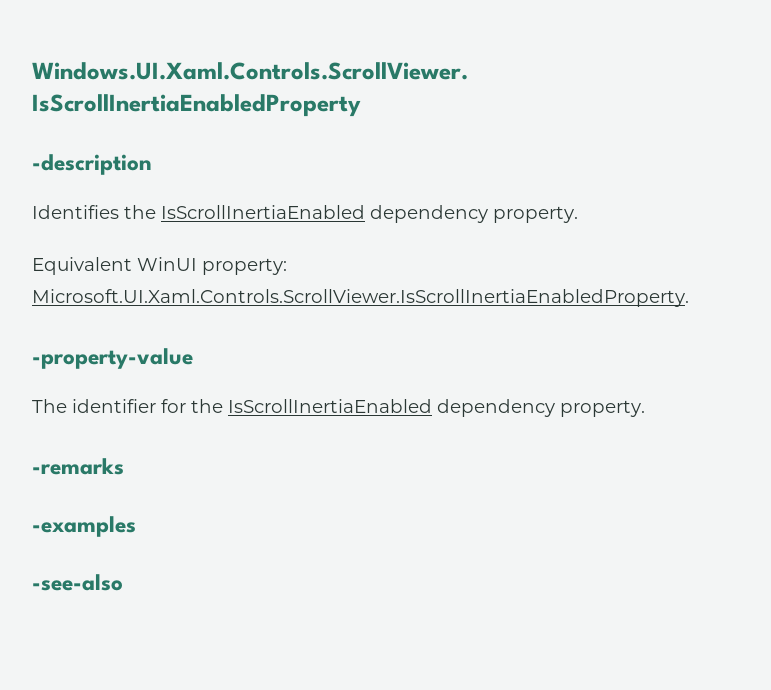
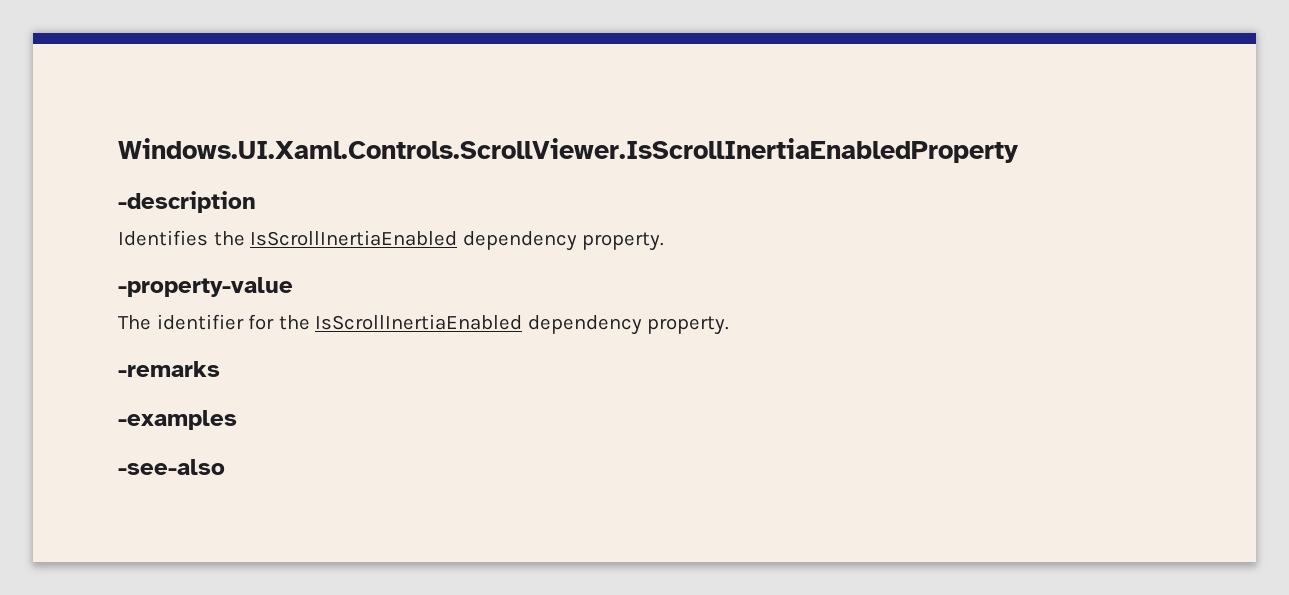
- Equivalent WinUI property: Microsoft.UI.Xaml.Controls.ScrollViewer.IsScrollInertiaEnabledProperty.

